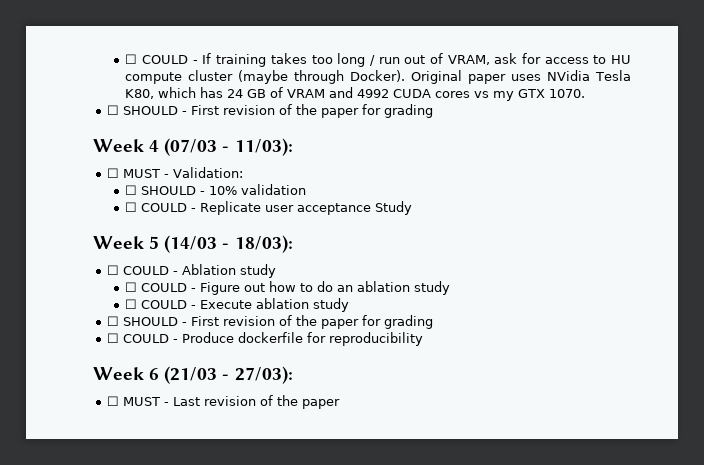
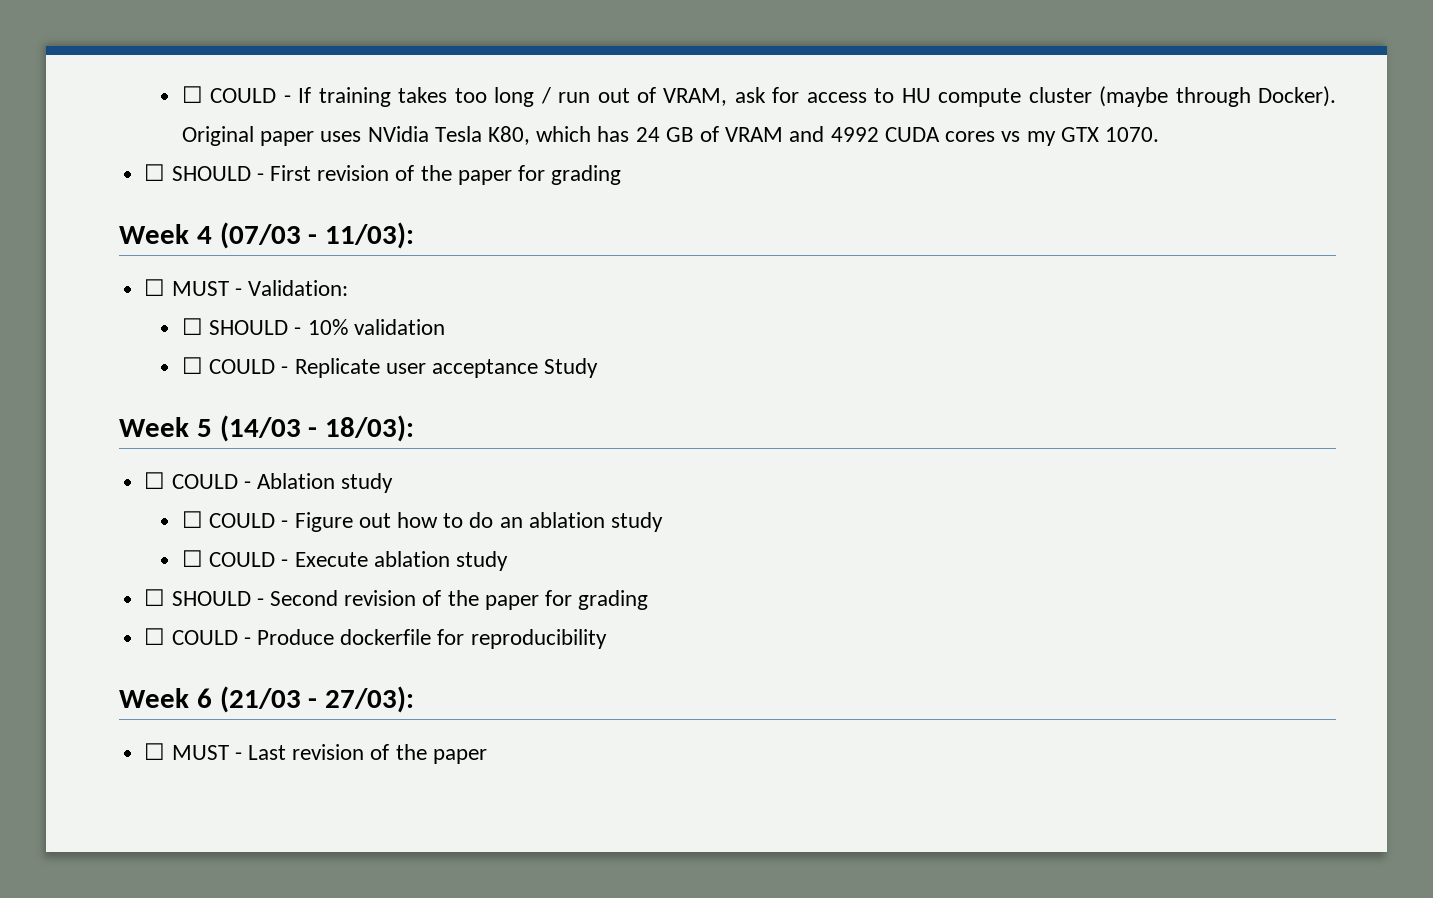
  ☐ COULD - Execute ablation study
- ☐ SHOULD - First revision of the paper for grading
+ ☐ SHOULD - Second revision of the paper for grading

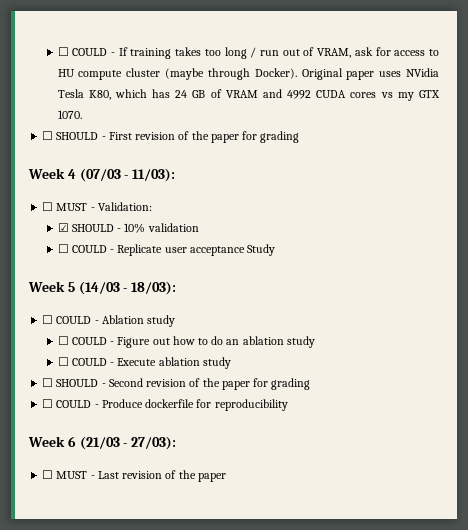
- ☐ SHOULD - 10% validation
+ ☑ SHOULD - 10% validation

